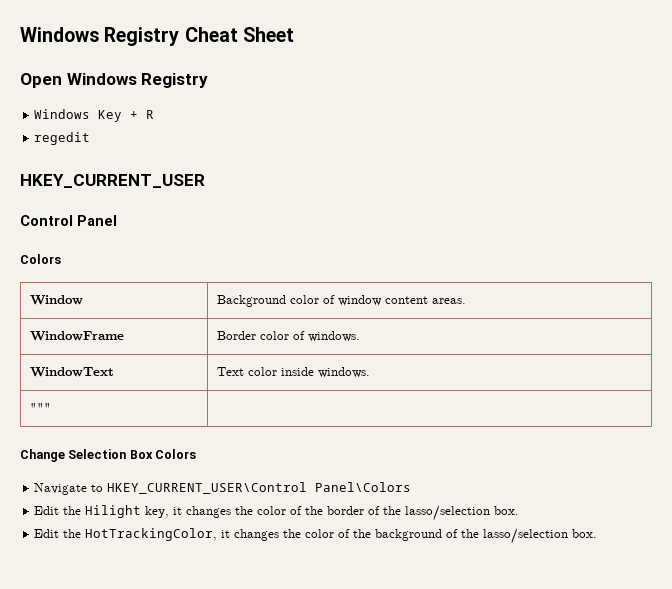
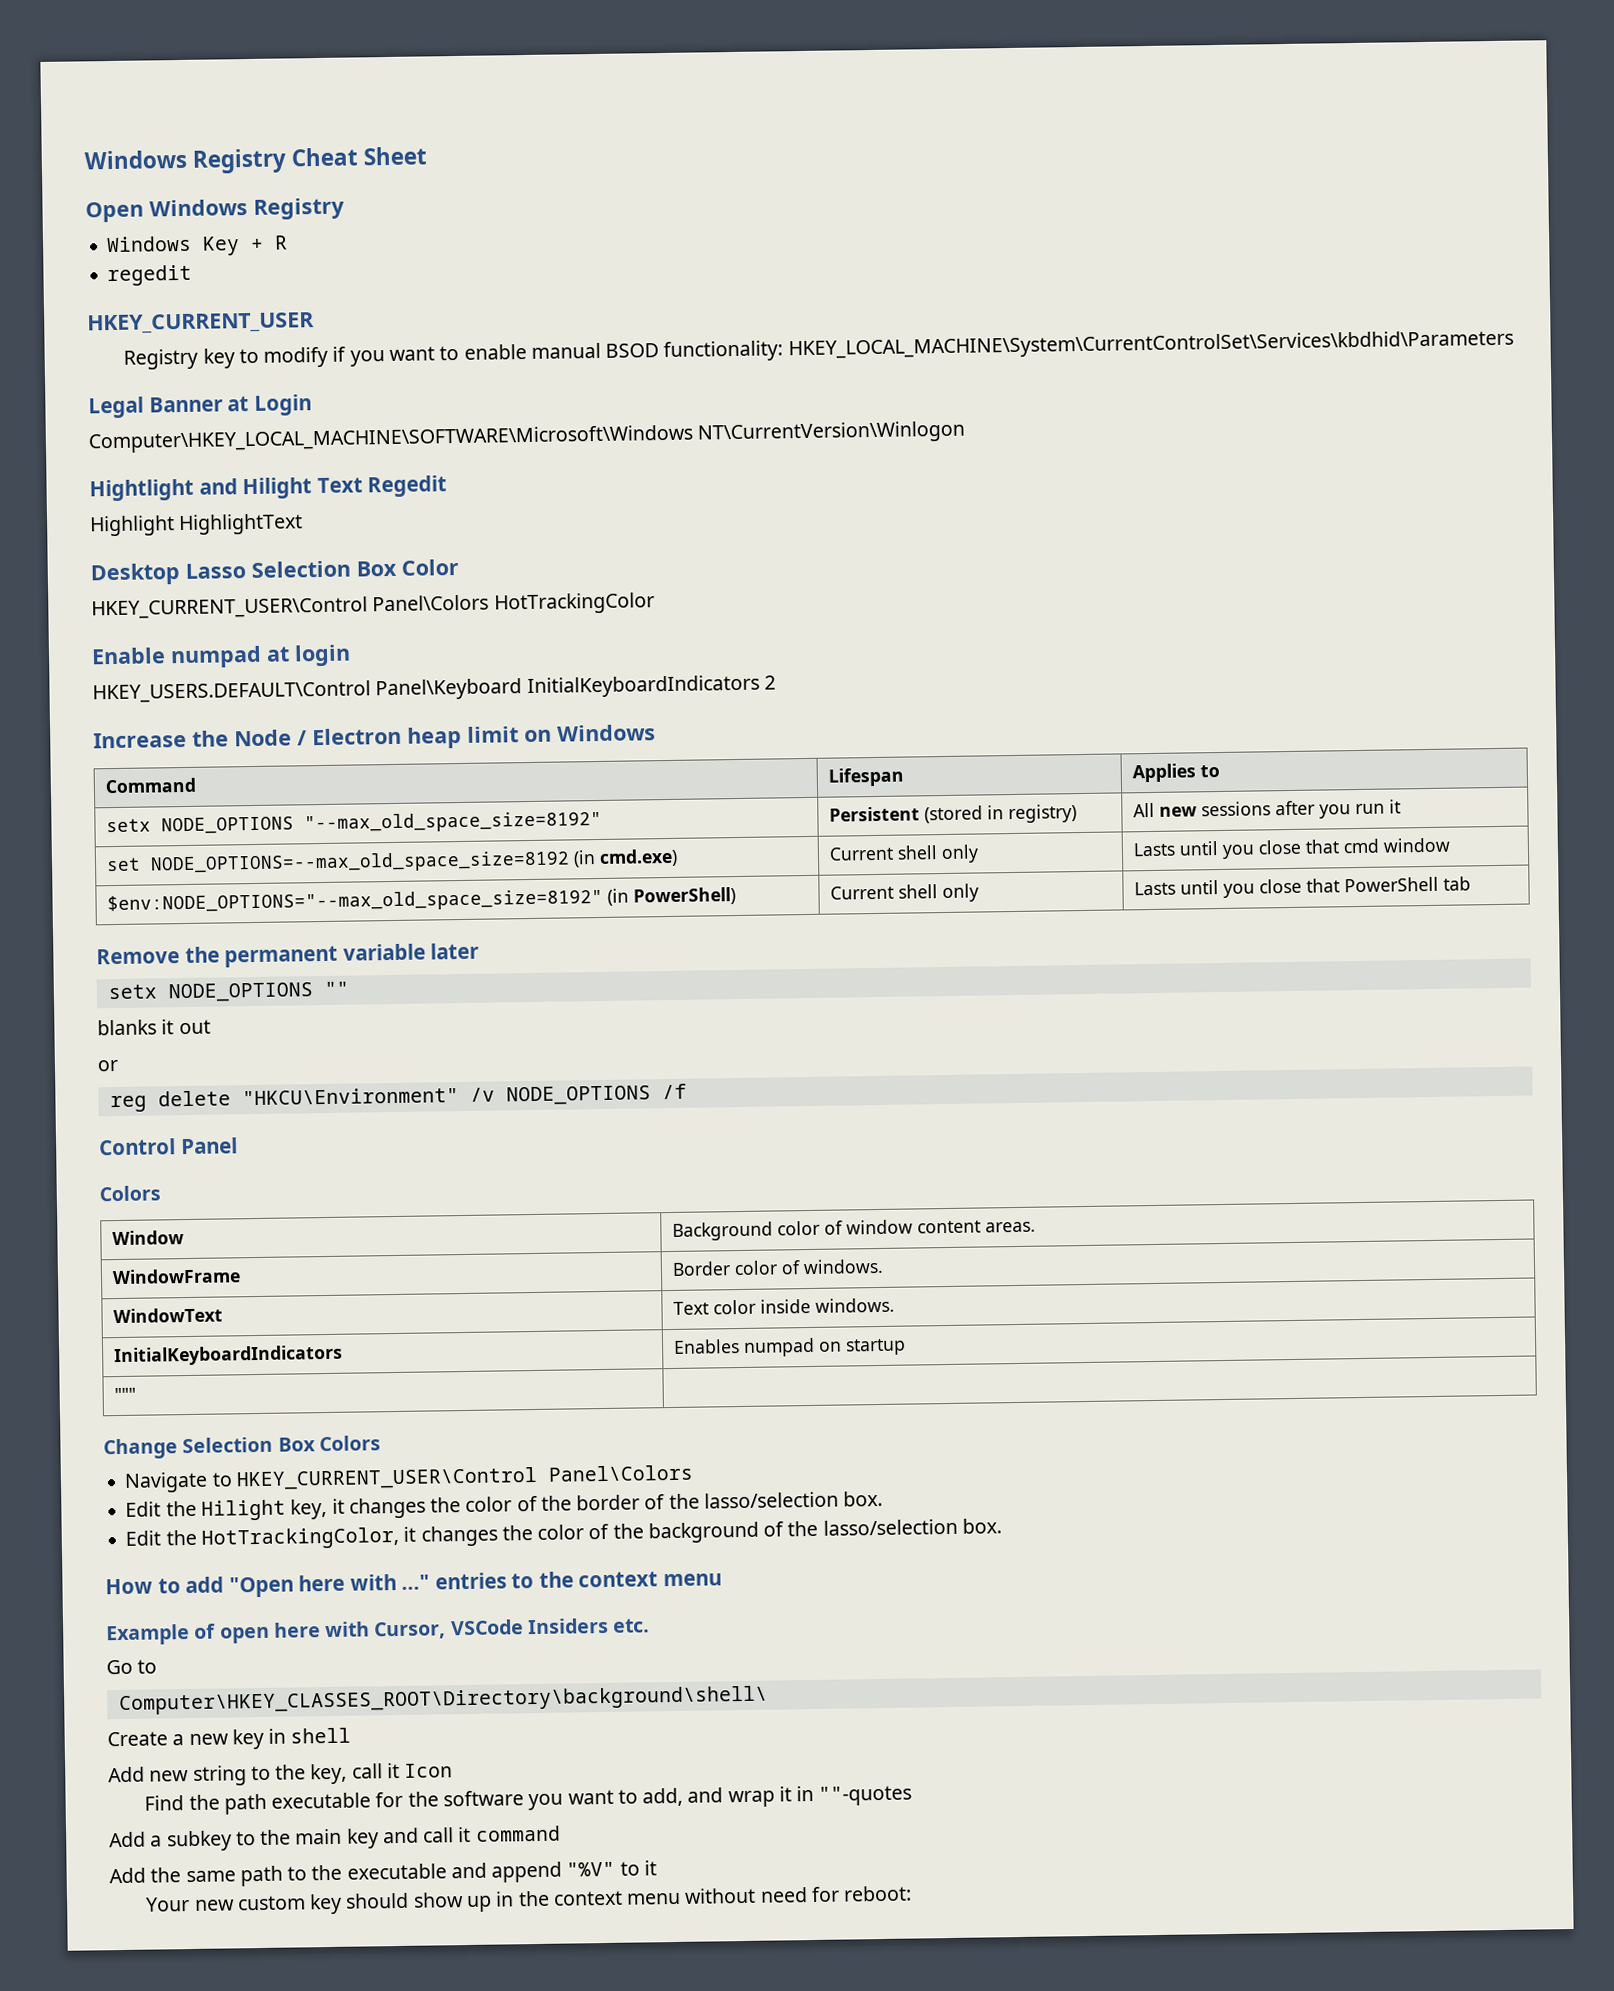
+ Registry key to modify if you want to enable manual BSOD functionality: HKEY_LOCAL_MACHINE\System\CurrentControlSet\Services\kbdhid\Parameters
+ Legal Banner at Login
+ Computer\HKEY_LOCAL_MACHINE\SOFTWARE\Microsoft\Windows NT\CurrentVersion\Winlogon
+ Hightlight and Hilight Text Regedit
+ Highlight HighlightText
+ Desktop Lasso Selection Box Color
+ HKEY_CURRENT_USER\Control Panel\Colors HotTrackingColor
+ Enable numpad at login
+ HKEY_USERS.DEFAULT\Control Panel\Keyboard InitialKeyboardIndicators 2
+ Increase the Node / Electron heap limit on Windows
+ Command | Lifespan | Applies to
+ setx NODE_OPTIONS "--max_old_space_size=8192" | Persistent (stored in registry) | All new sessions after you run it
+ set NODE_OPTIONS=--max_old_space_size=8192 (in cmd.exe) | Current shell only | Lasts until you close that cmd window
+ $env:NODE_OPTIONS="--max_old_space_size=8192" (in PowerShell) | Current shell only | Lasts until you close that PowerShell tab
+ Remove the permanent variable later
+ setx NODE_OPTIONS ""
+ blanks it out
+ or
+ reg delete "HKCU\Environment" /v NODE_OPTIONS /f
+ InitialKeyboardIndicators | Enables numpad on startup
+ How to add "Open here with ..." entries to the context menu
+ Example of open here with Cursor, VSCode Insiders etc.
+ Go to
+ Computer\HKEY_CLASSES_ROOT\Directory\background\shell\
+ Create a new key in shell
+ Add new string to the key, call it Icon
+ Find the path executable for the software you want to add, and wrap it in ""-quotes
+ Add a subkey to the main key and call it command
+ Add the same path to the executable and append "%V" to it
+ Your new custom key should show up in the context menu without need for reboot:

